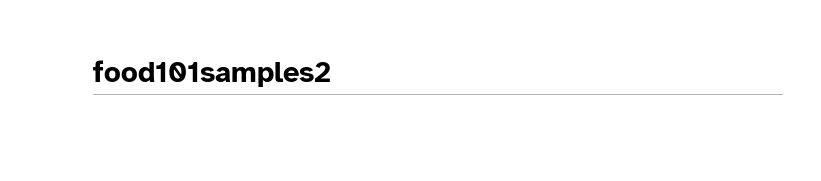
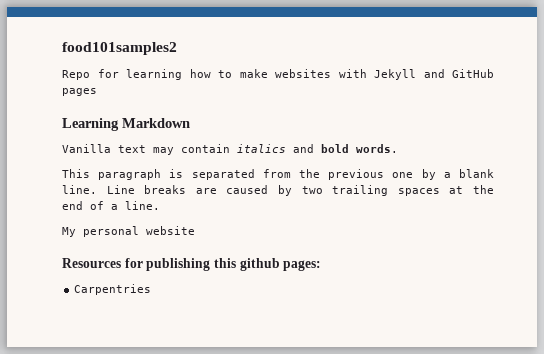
+ Repo for learning how to make websites with Jekyll and GitHub pages
+ Learning Markdown
+ Vanilla text may contain italics and bold words.
+ This paragraph is separated from the previous one by a blank line. Line breaks are caused by two trailing spaces at the end of a line.
+ My personal website
+ Resources for publishing this github pages:
+ Carpentries

